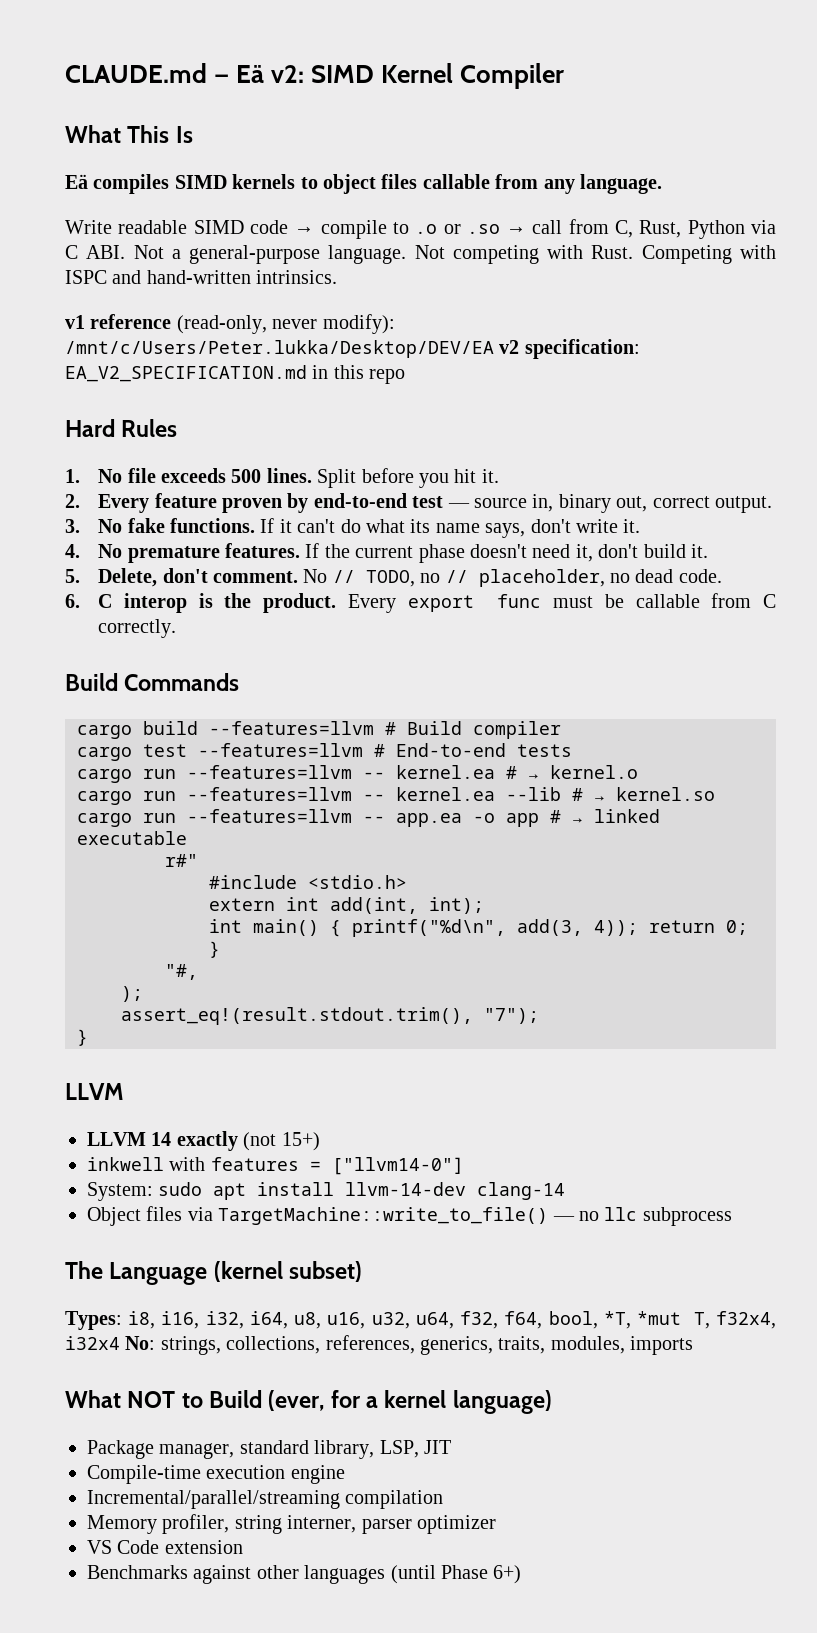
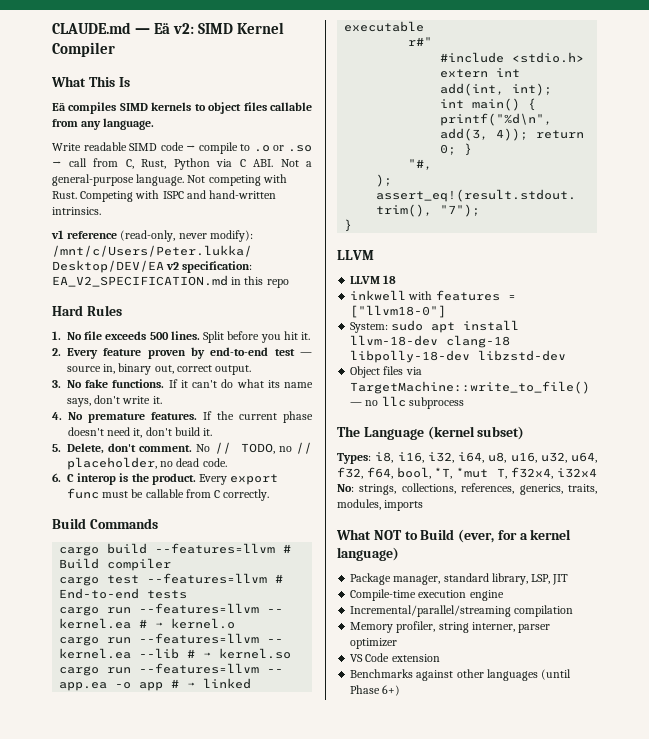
- LLVM 14 exactly (not 15+)
+ LLVM 18
- inkwell with features = ["llvm14-0"]
+ inkwell with features = ["llvm18-0"]
- System: sudo apt install llvm-14-dev clang-14
+ System: sudo apt install llvm-18-dev clang-18 libpolly-18-dev libzstd-dev

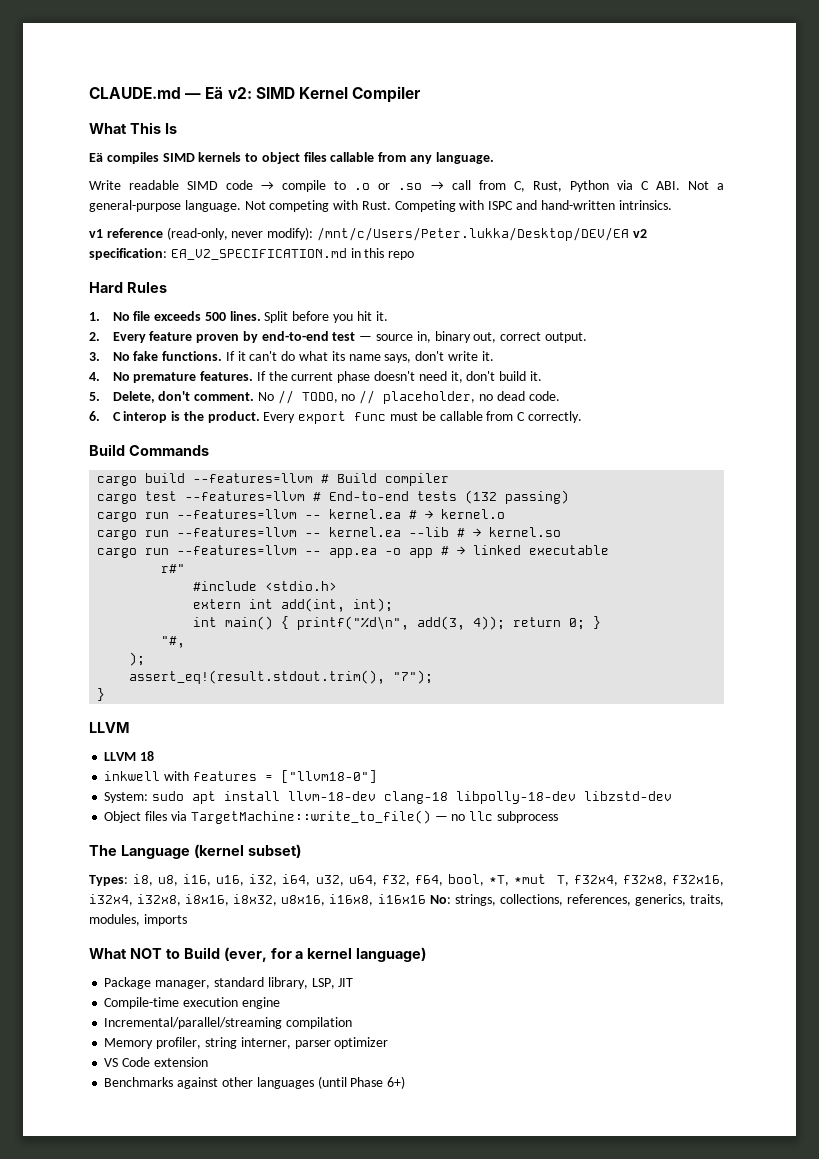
- cargo test --features=llvm # End-to-end tests
+ cargo test --features=llvm # End-to-end tests (132 passing)
- Types: i8, i16, i32, i64, u8, u16, u32, u64, f32, f64, bool, *T, *mut T, f32x4, i32x4 No: strings, collections, references, generics, traits, modules, imports
+ Types: i8, u8, i16, u16, i32, i64, u32, u64, f32, f64, bool, *T, *mut T, f32x4, f32x8, f32x16, i32x4, i32x8, i8x16, i8x32, u8x16, i16x8, i16x16 No: strings, collections, references, generics, traits, modules, imports

